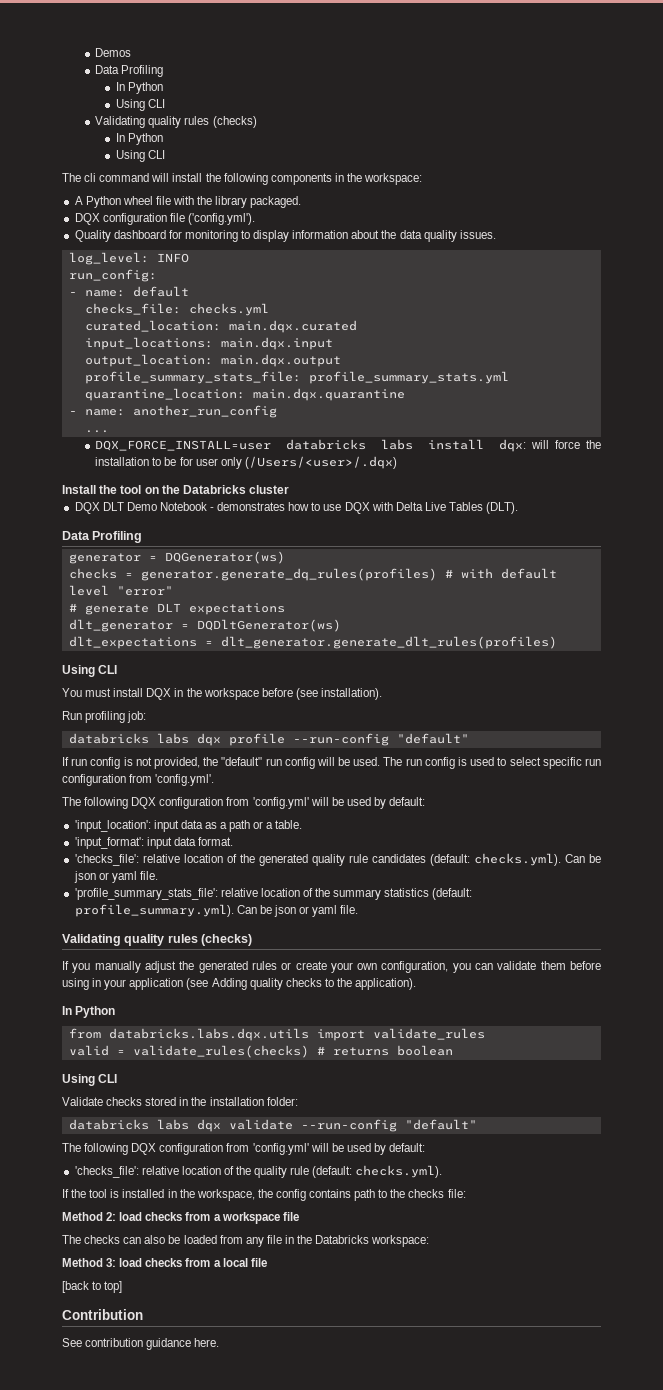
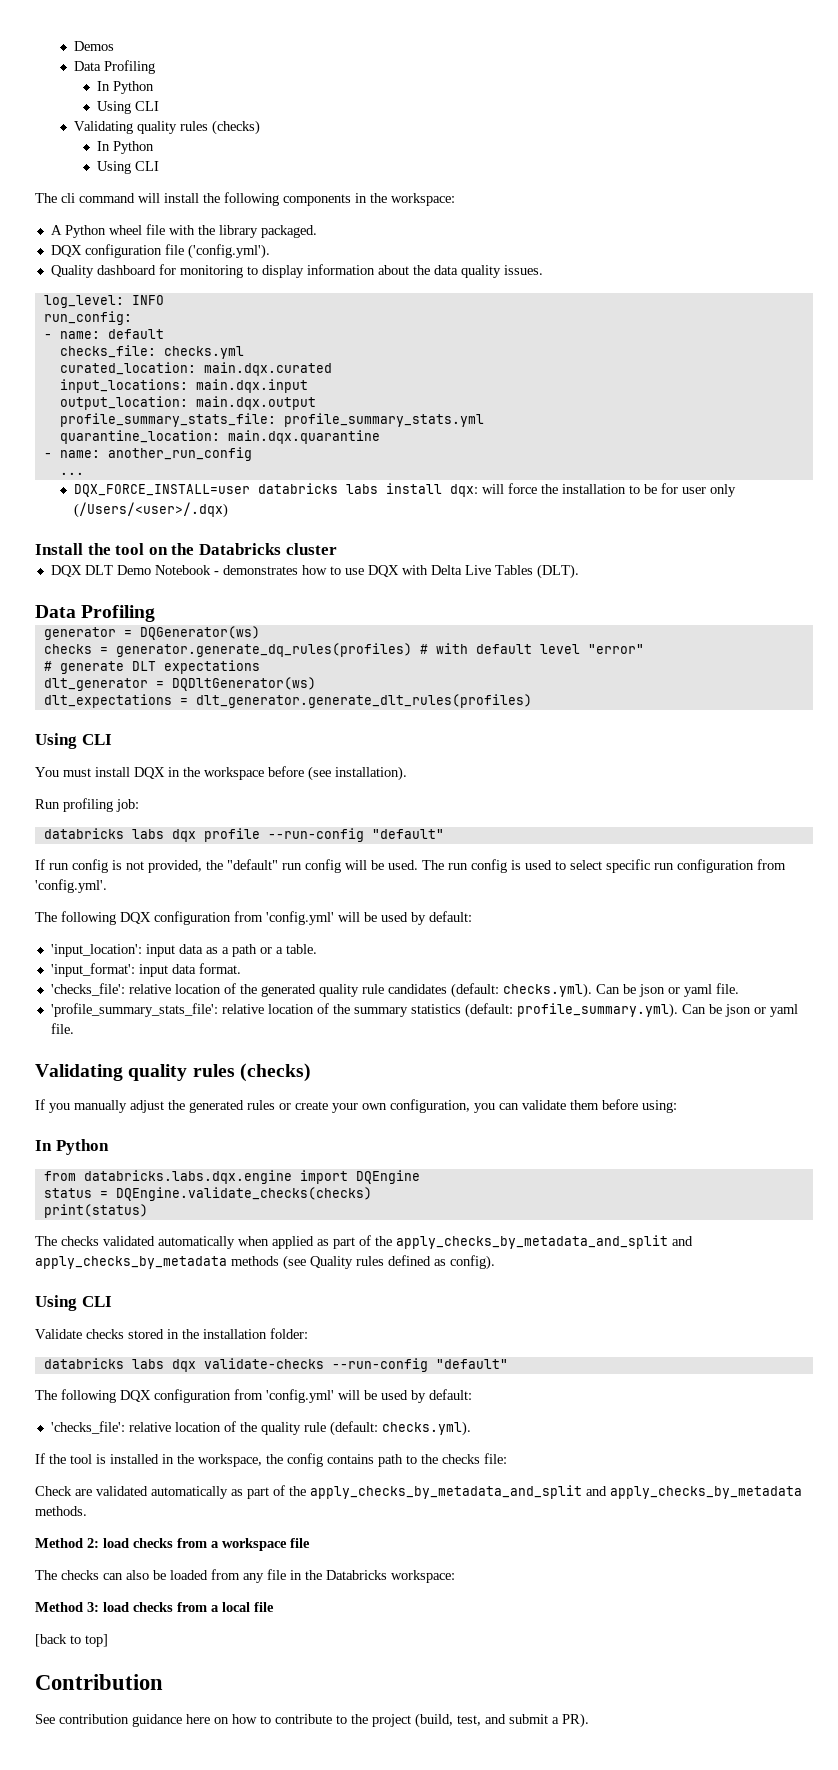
- If you manually adjust the generated rules or create your own configuration, you can validate them before using in your application (see Adding quality checks to the application).
+ If you manually adjust the generated rules or create your own configuration, you can validate them before using:
  In Python
- from databricks.labs.dqx.utils import validate_rules
- valid = validate_rules(checks) # returns boolean
+ from databricks.labs.dqx.engine import DQEngine
+ status = DQEngine.validate_checks(checks)
+ print(status)
+ The checks validated automatically when applied as part of the apply_checks_by_metadata_and_split and apply_checks_by_metadata methods (see Quality rules defined as config).
- databricks labs dqx validate --run-config "default"
+ databricks labs dqx validate-checks --run-config "default"
+ Check are validated automatically as part of the apply_checks_by_metadata_and_split and apply_checks_by_metadata methods.
- See contribution guidance here.
+ See contribution guidance here on how to contribute to the project (build, test, and submit a PR).

